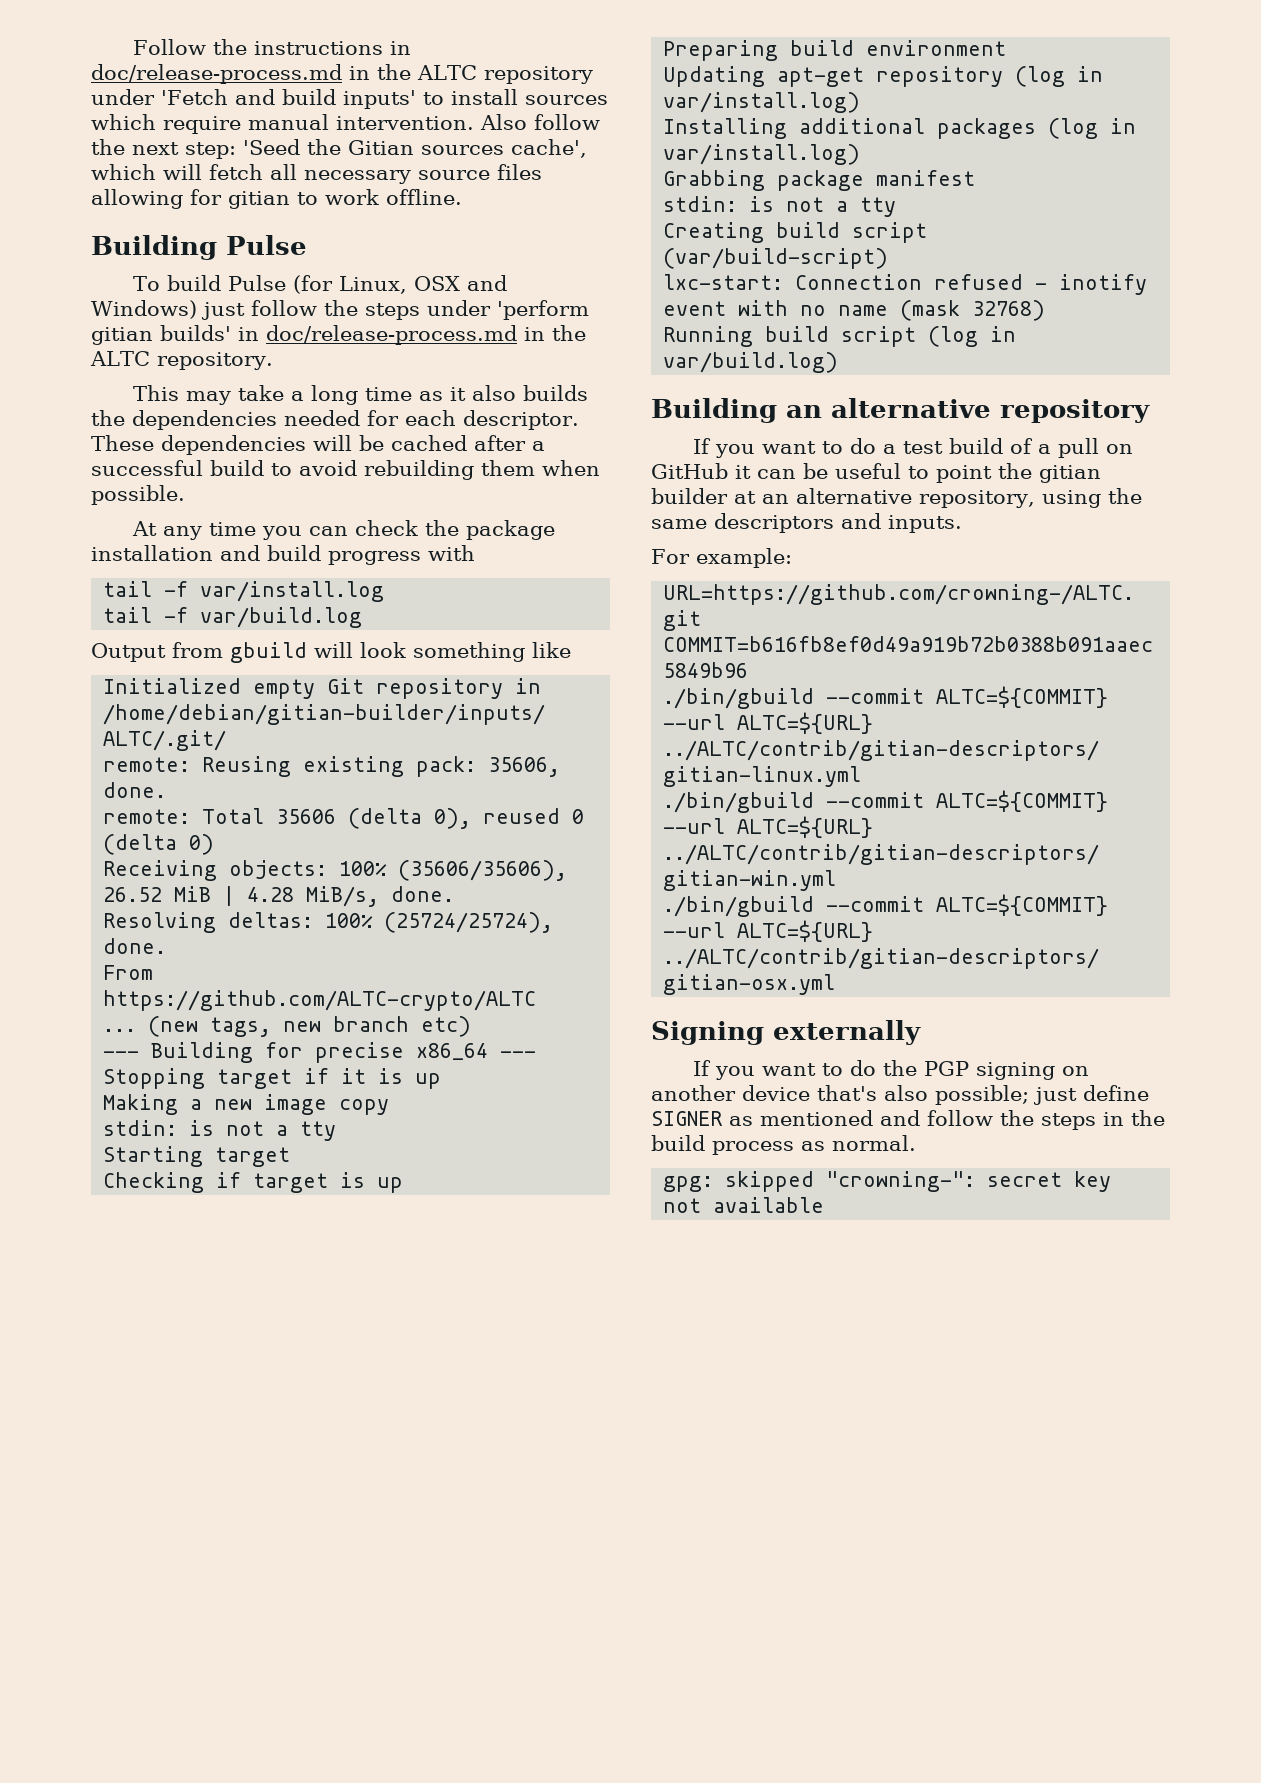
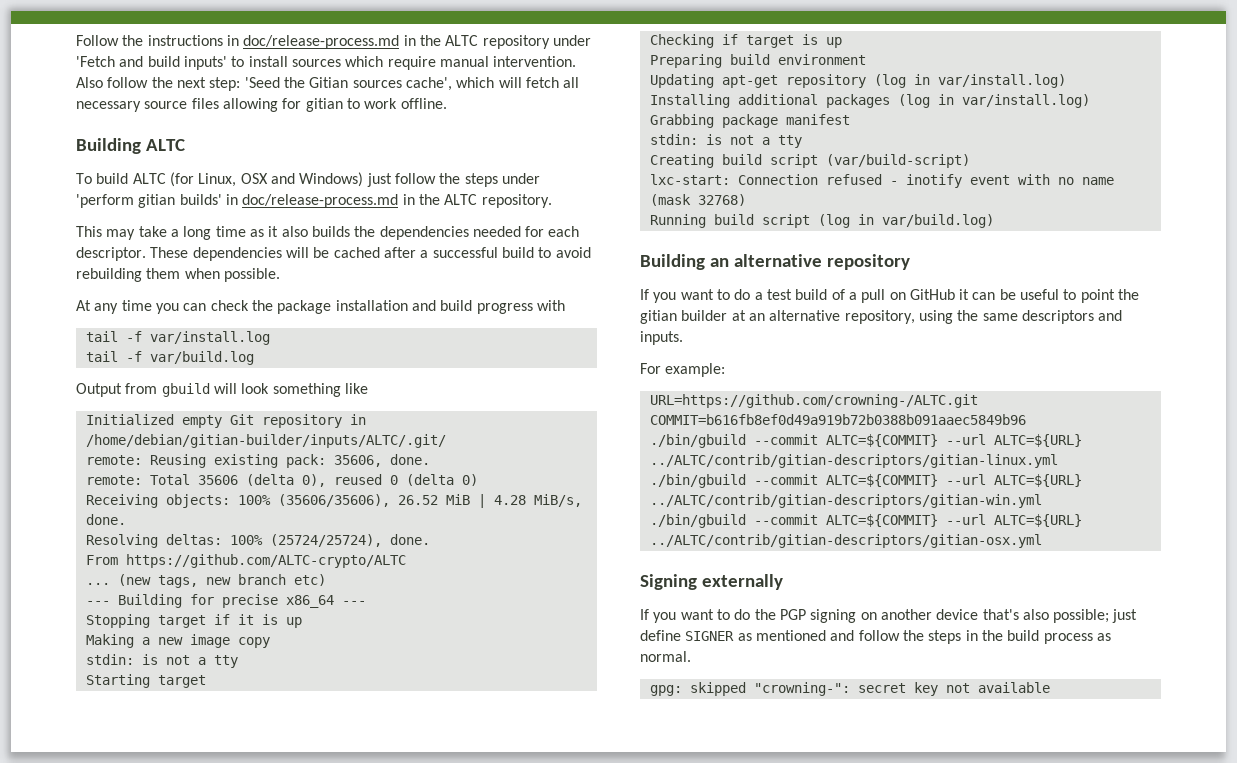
- Building Pulse
+ Building ALTC
- To build Pulse (for Linux, OSX and Windows) just follow the steps under 'perform gitian builds' in doc/release-process.md in the ALTC repository.
+ To build ALTC (for Linux, OSX and Windows) just follow the steps under 'perform gitian builds' in doc/release-process.md in the ALTC repository.

